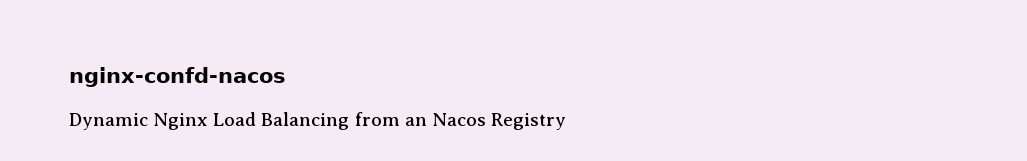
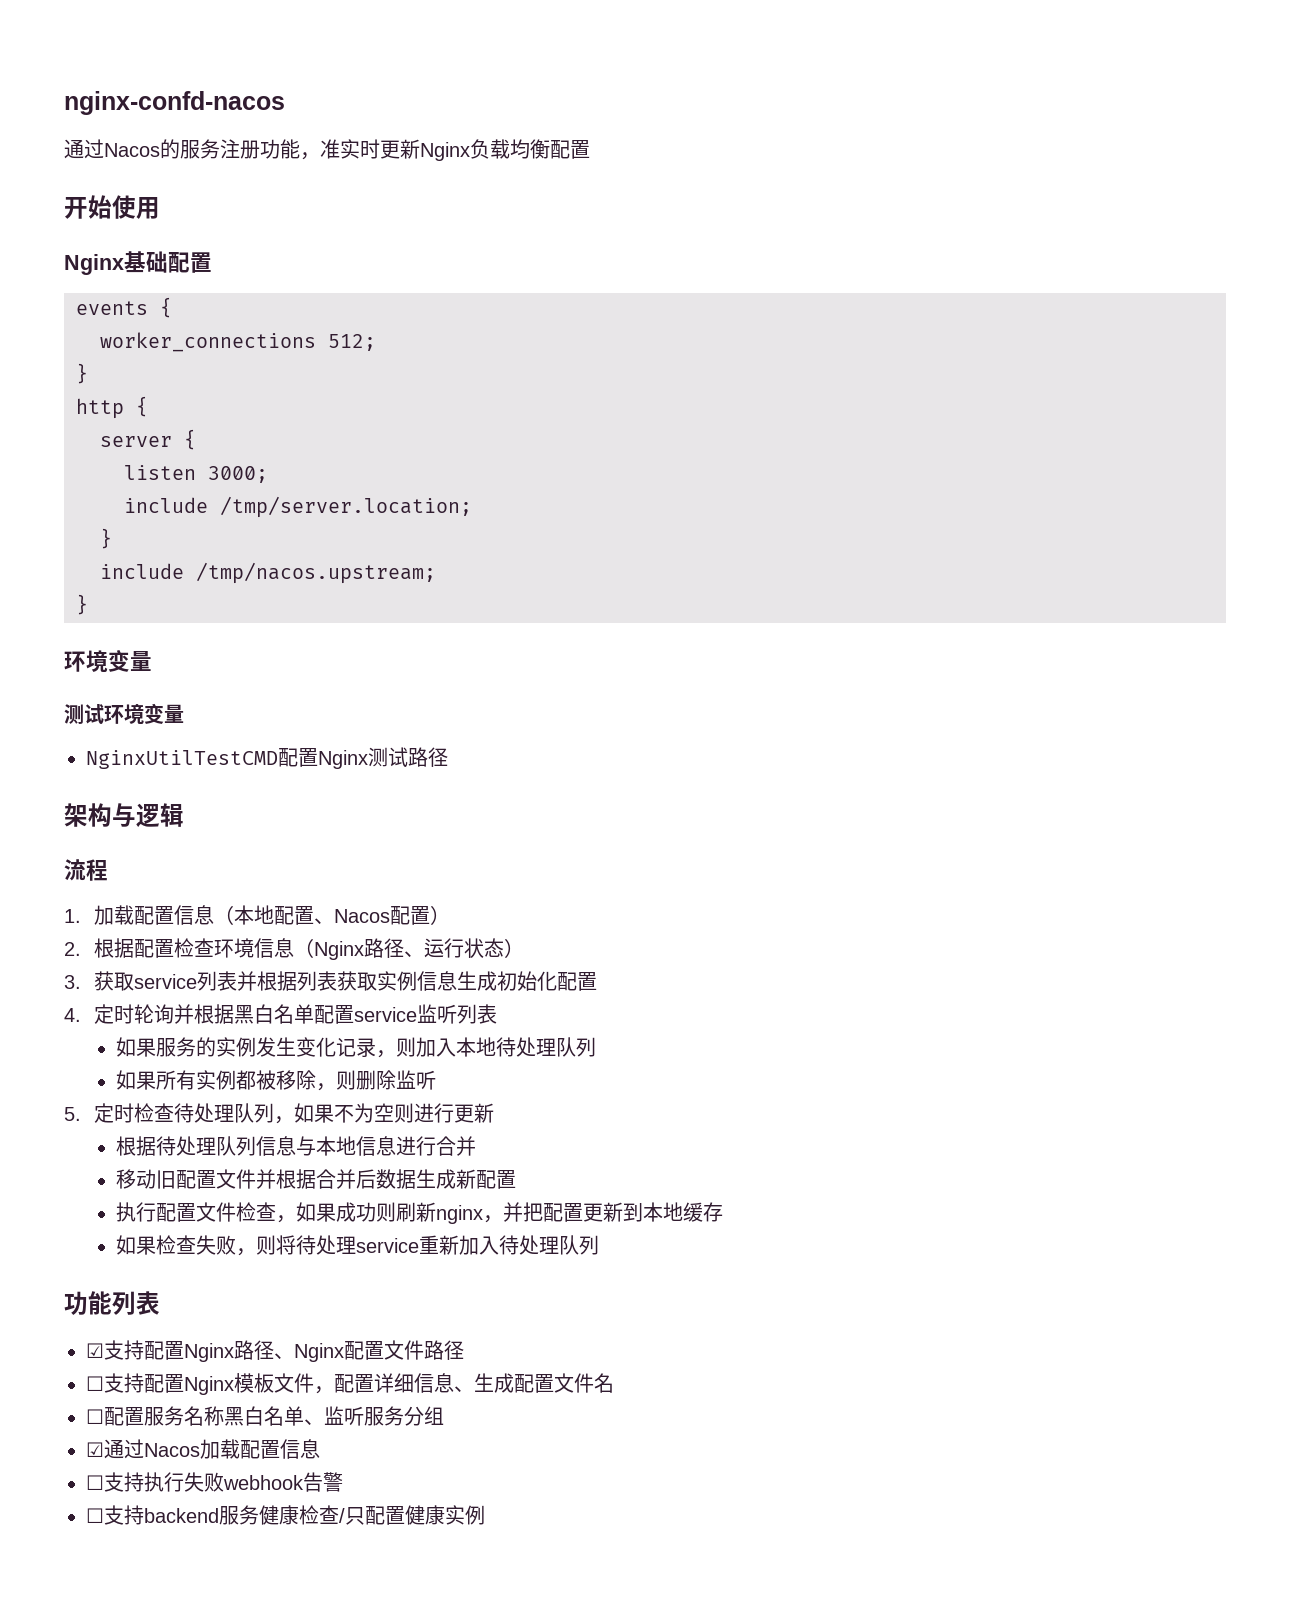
- Dynamic Nginx Load Balancing from an Nacos Registry
+ 通过Nacos的服务注册功能，准实时更新Nginx负载均衡配置
+ 开始使用
+ Nginx基础配置
+ events {
+ worker_connections 512;
+ }
+ http {
+ server {
+ listen 3000;
+ include /tmp/server.location;
+ }
+ include /tmp/nacos.upstream;
+ }
+ 环境变量
+ 测试环境变量
+ NginxUtilTestCMD配置Nginx测试路径
+ 架构与逻辑
+ 流程
+ 1.加载配置信息（本地配置、Nacos配置）
+ 2.根据配置检查环境信息（Nginx路径、运行状态）
+ 3.获取service列表并根据列表获取实例信息生成初始化配置
+ 4.定时轮询并根据黑白名单配置service监听列表
+ 如果服务的实例发生变化记录，则加入本地待处理队列
+ 如果所有实例都被移除，则删除监听
+ 5.定时检查待处理队列，如果不为空则进行更新
+ 根据待处理队列信息与本地信息进行合并
+ 移动旧配置文件并根据合并后数据生成新配置
+ 执行配置文件检查，如果成功则刷新nginx，并把配置更新到本地缓存
+ 如果检查失败，则将待处理service重新加入待处理队列
+ 功能列表
+ ☑支持配置Nginx路径、Nginx配置文件路径
+ ☐支持配置Nginx模板文件，配置详细信息、生成配置文件名
+ ☐配置服务名称黑白名单、监听服务分组
+ ☑通过Nacos加载配置信息
+ ☐支持执行失败webhook告警
+ ☐支持backend服务健康检查/只配置健康实例

